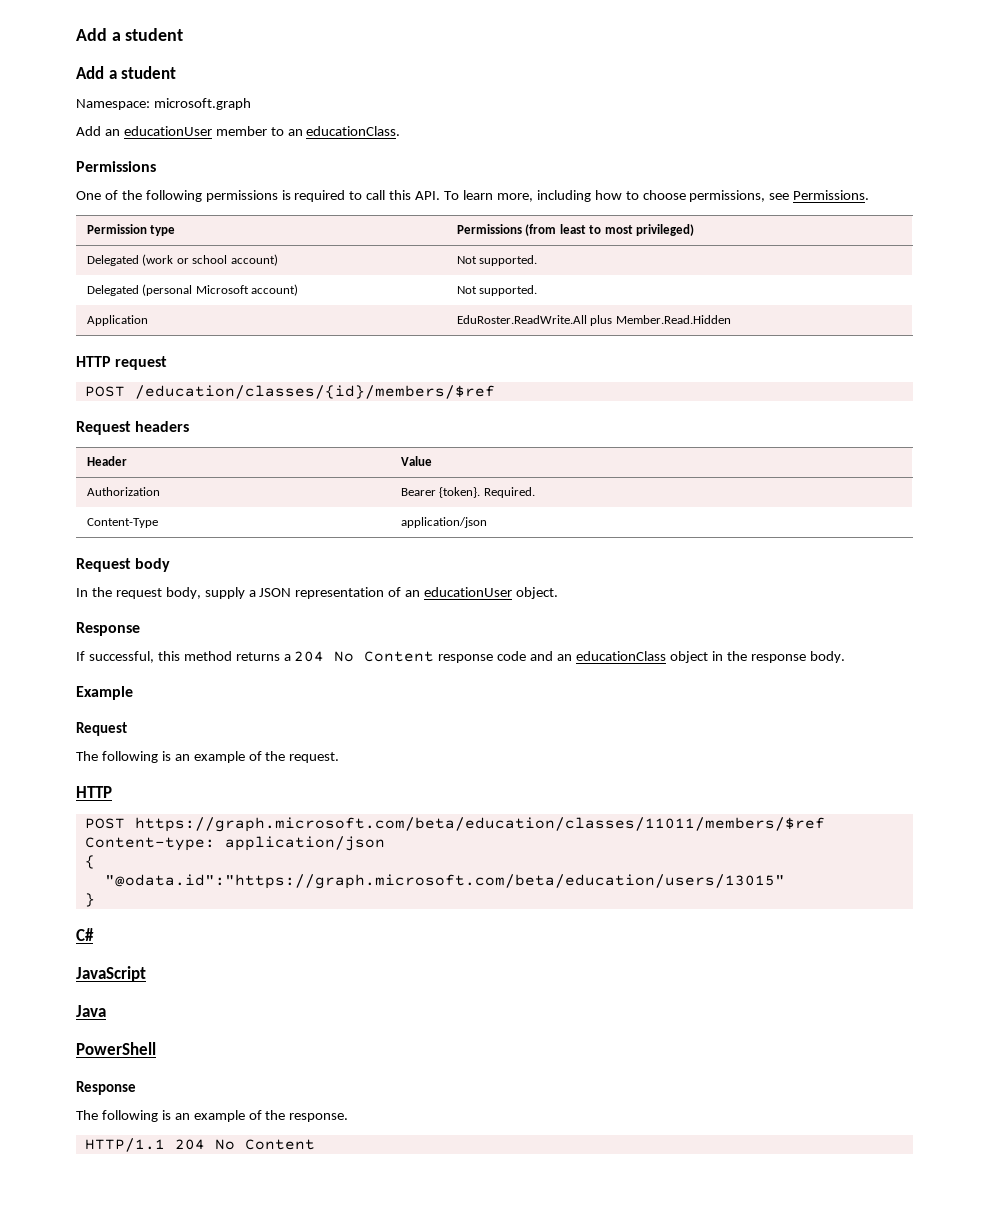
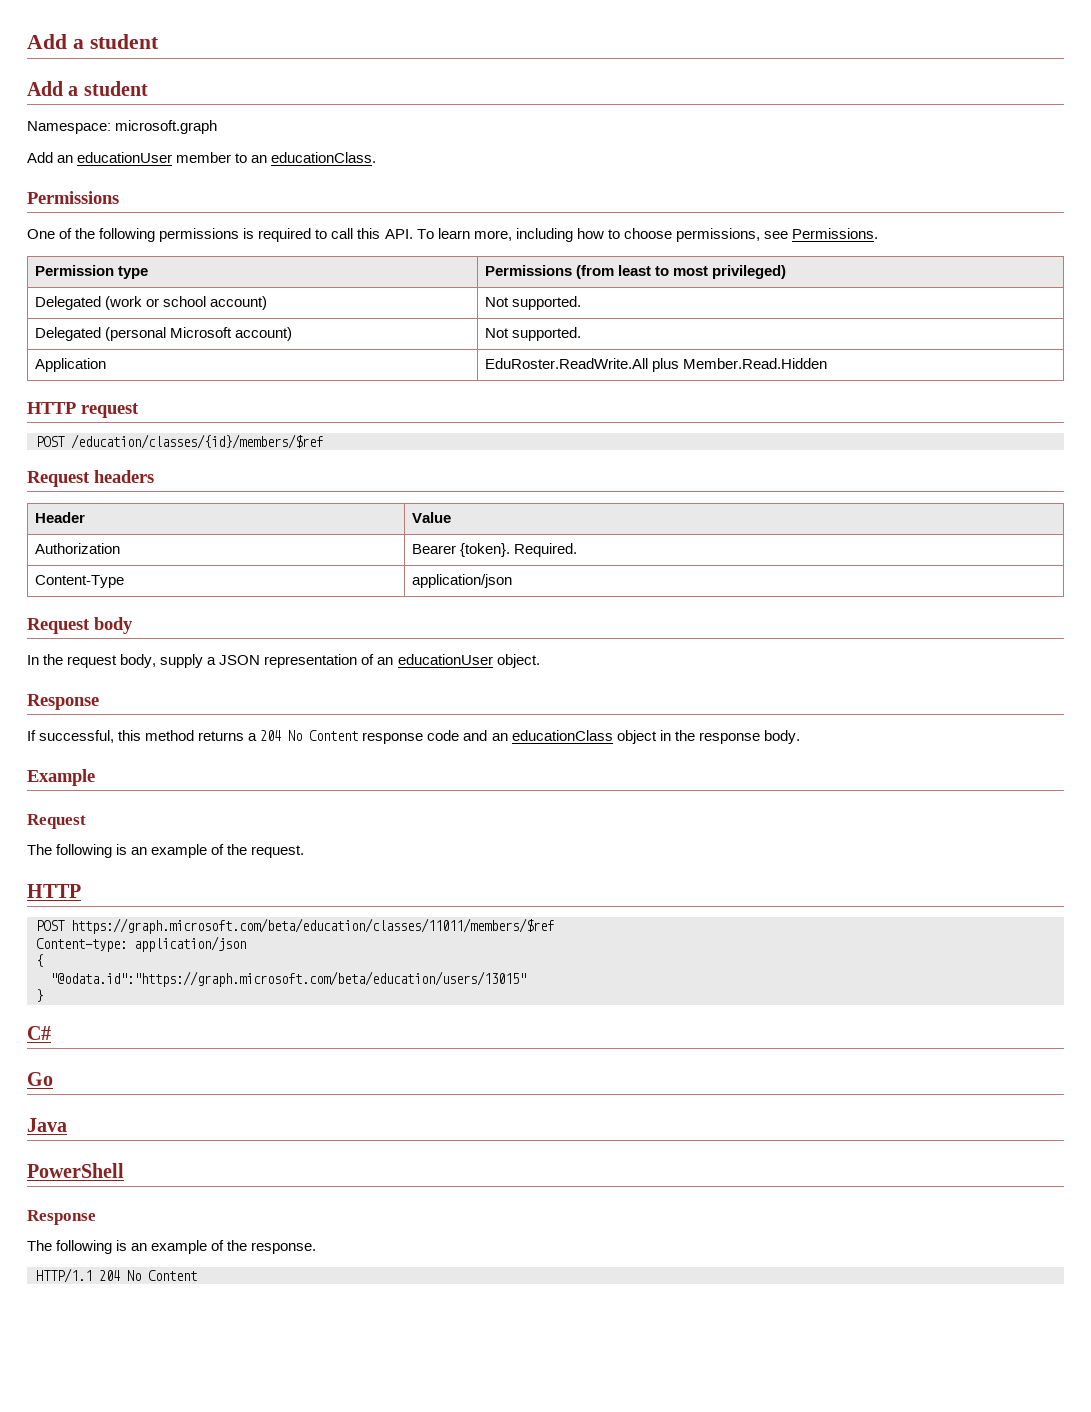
- JavaScript
+ Go

